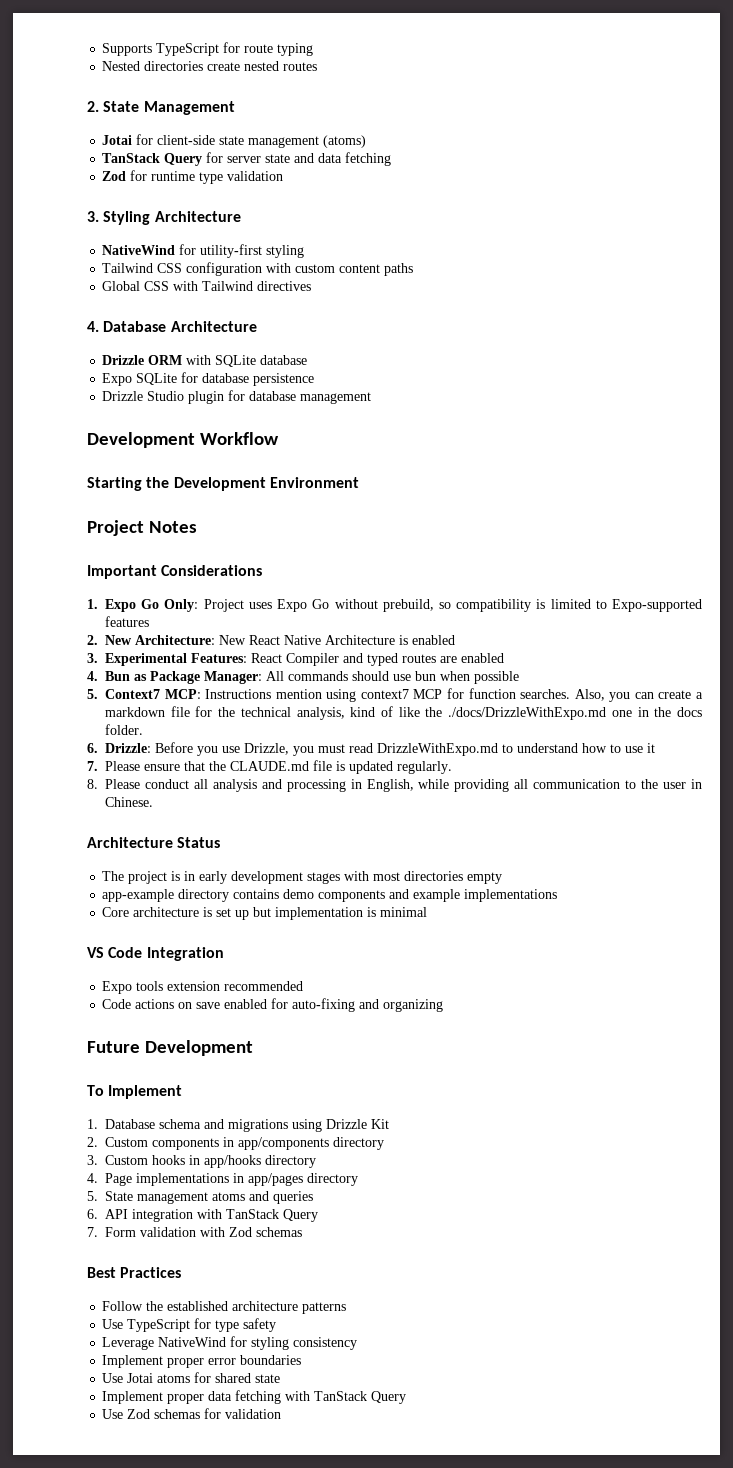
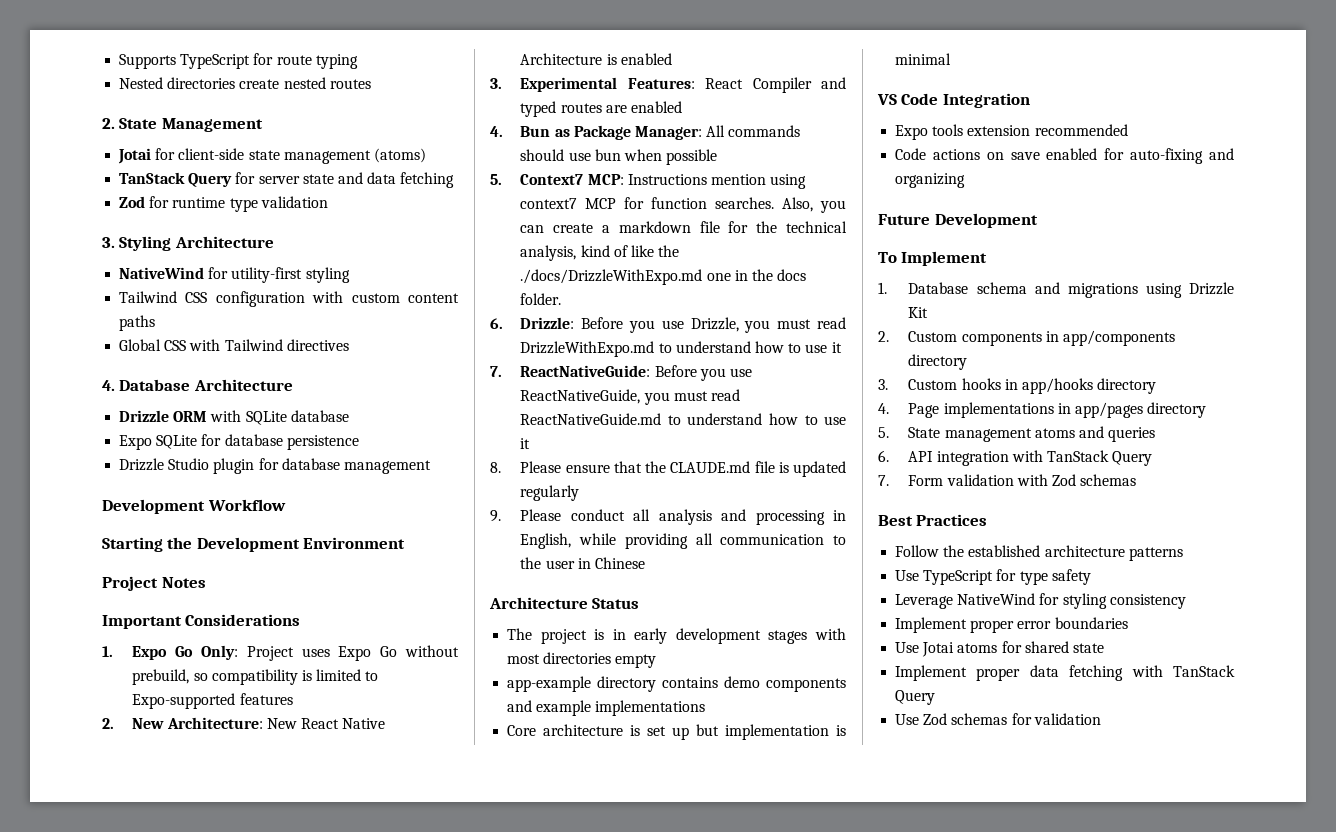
- 7. Please ensure that the CLAUDE.md file is updated regularly.
- 8. Please conduct all analysis and processing in English, while providing all communication to the user in Chinese.
+ 7. ReactNativeGuide: Before you use ReactNativeGuide, you must read ReactNativeGuide.md to understand how to use it
+ 8. Please ensure that the CLAUDE.md file is updated regularly
+ 9. Please conduct all analysis and processing in English, while providing all communication to the user in Chinese

